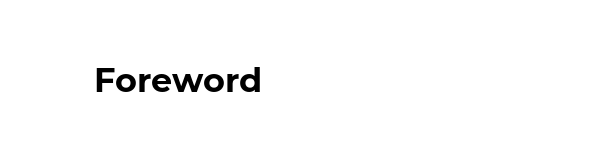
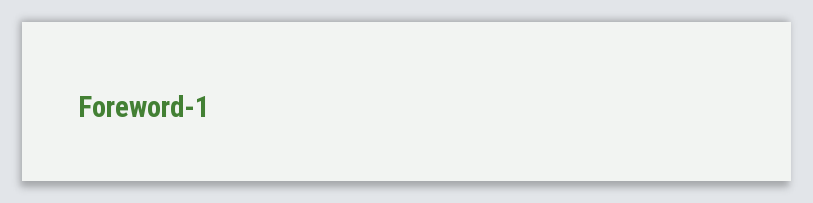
- Foreword
+ Foreword-1

